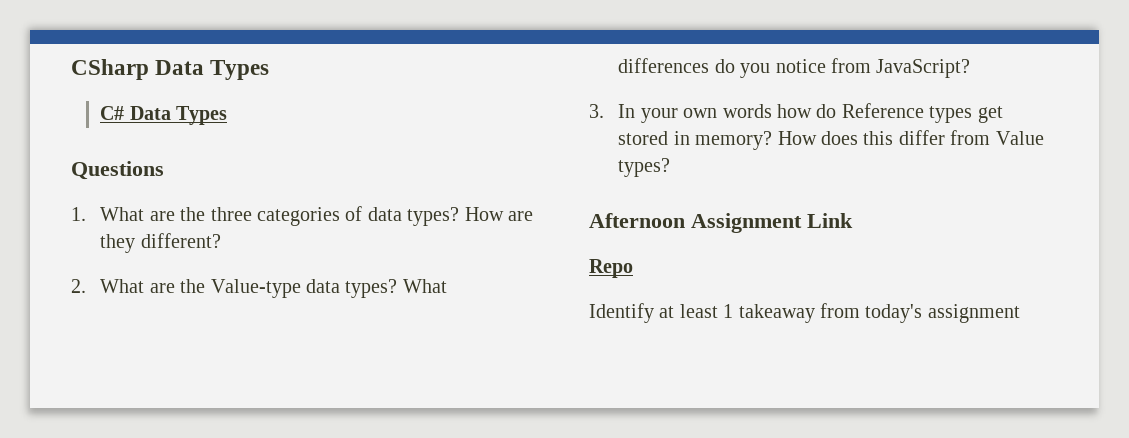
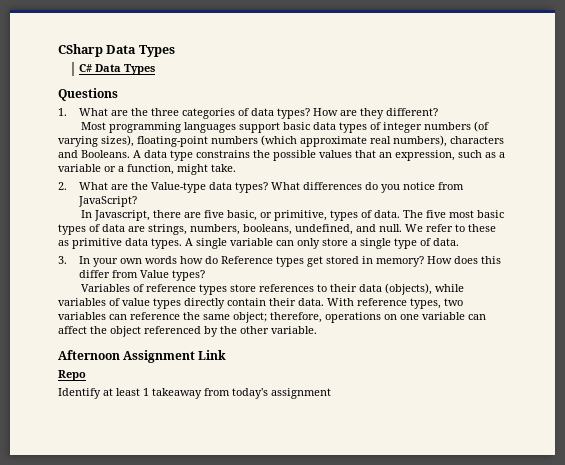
+ Most programming languages support basic data types of integer numbers (of varying sizes), floating-point numbers (which approximate real numbers), characters and Booleans. A data type constrains the possible values that an expression, such as a variable or a function, might take.
+ In Javascript, there are five basic, or primitive, types of data. The five most basic types of data are strings, numbers, booleans, undefined, and null. We refer to these as primitive data types. A single variable can only store a single type of data.
+ Variables of reference types store references to their data (objects), while variables of value types directly contain their data. With reference types, two variables can reference the same object; therefore, operations on one variable can affect the object referenced by the other variable.

